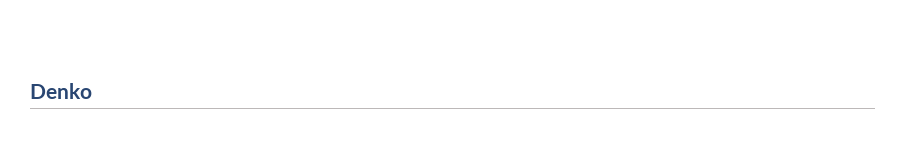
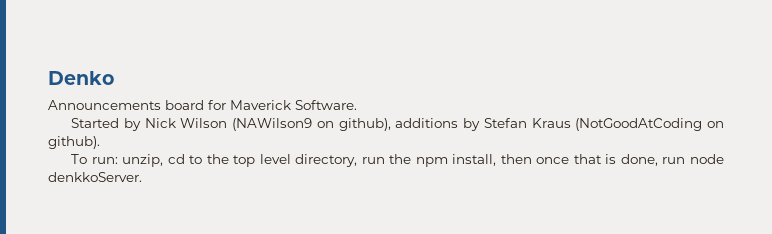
+ Announcements board for Maverick Software.
+ Started by Nick Wilson (NAWilson9 on github), additions by Stefan Kraus (NotGoodAtCoding on github).
+ To run: unzip, cd to the top level directory, run the npm install, then once that is done, run node denkkoServer.

